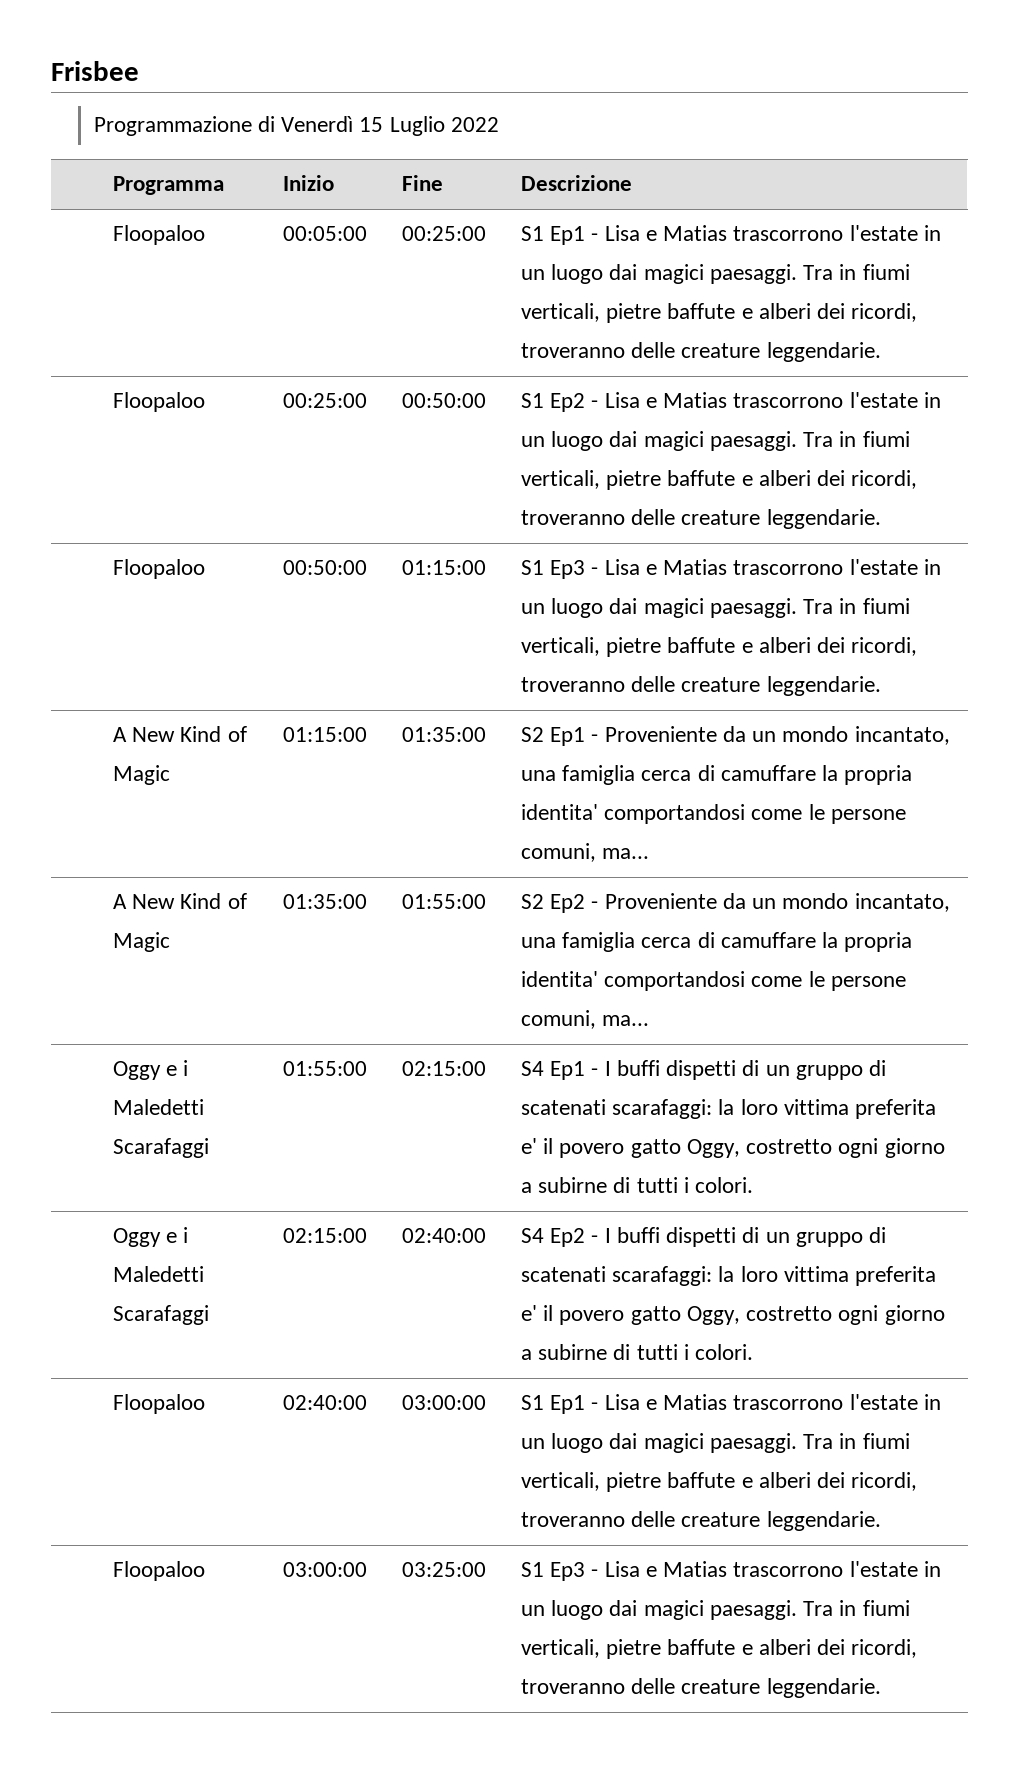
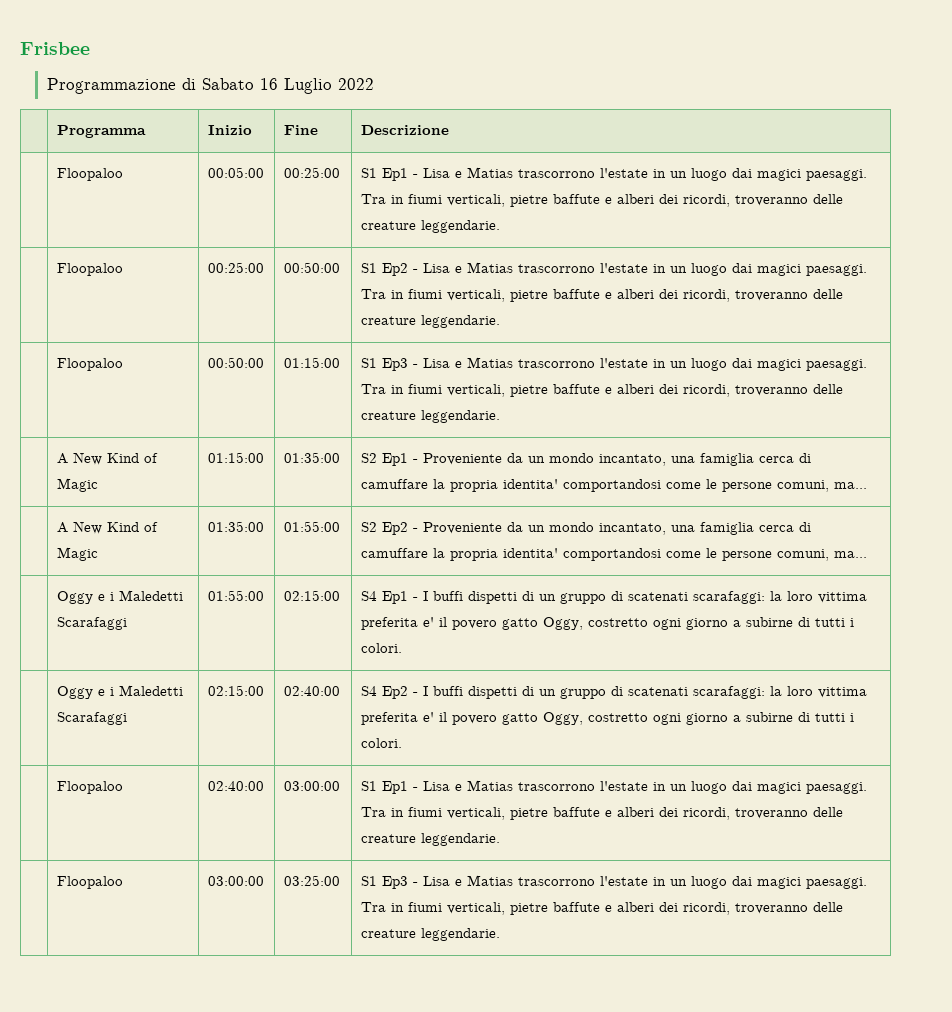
- Programmazione di Venerdì 15 Luglio 2022
+ Programmazione di Sabato 16 Luglio 2022

